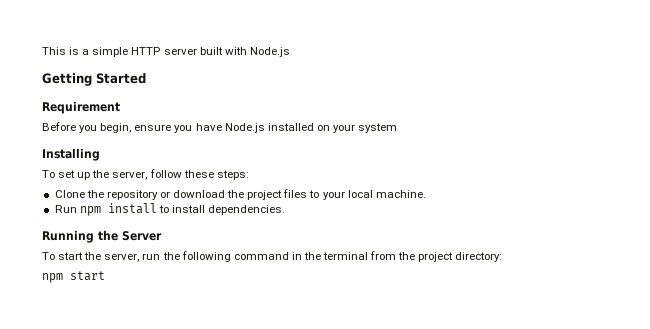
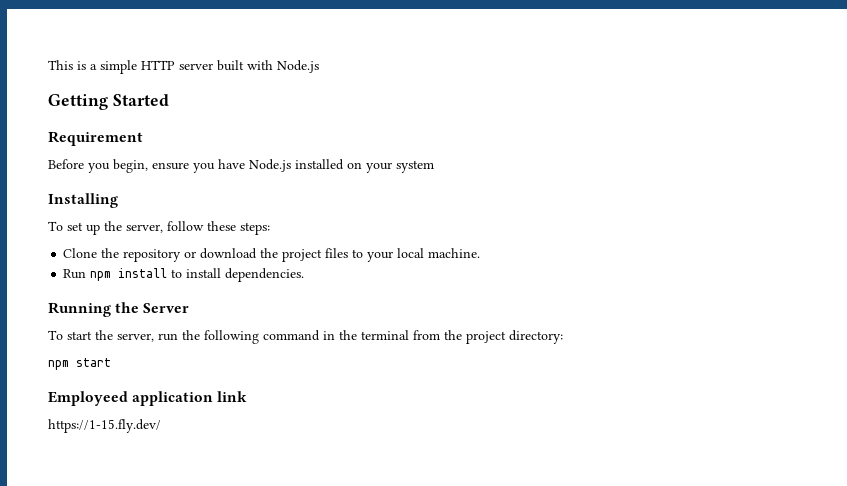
+ Employeed application link
+ https://1-15.fly.dev/

